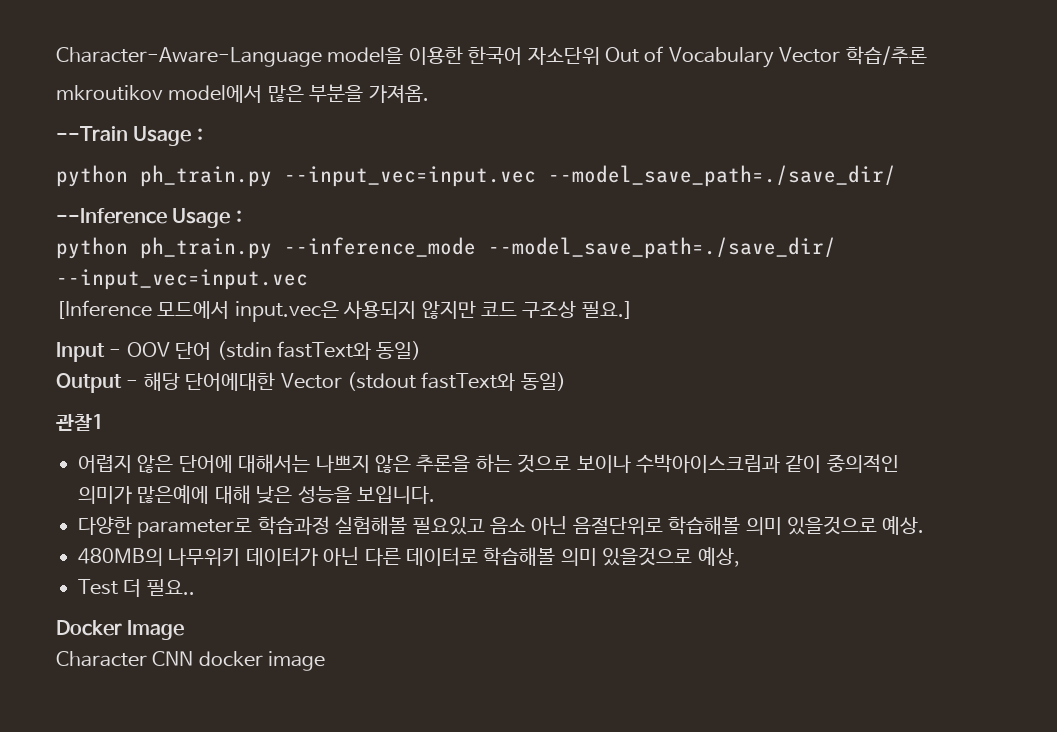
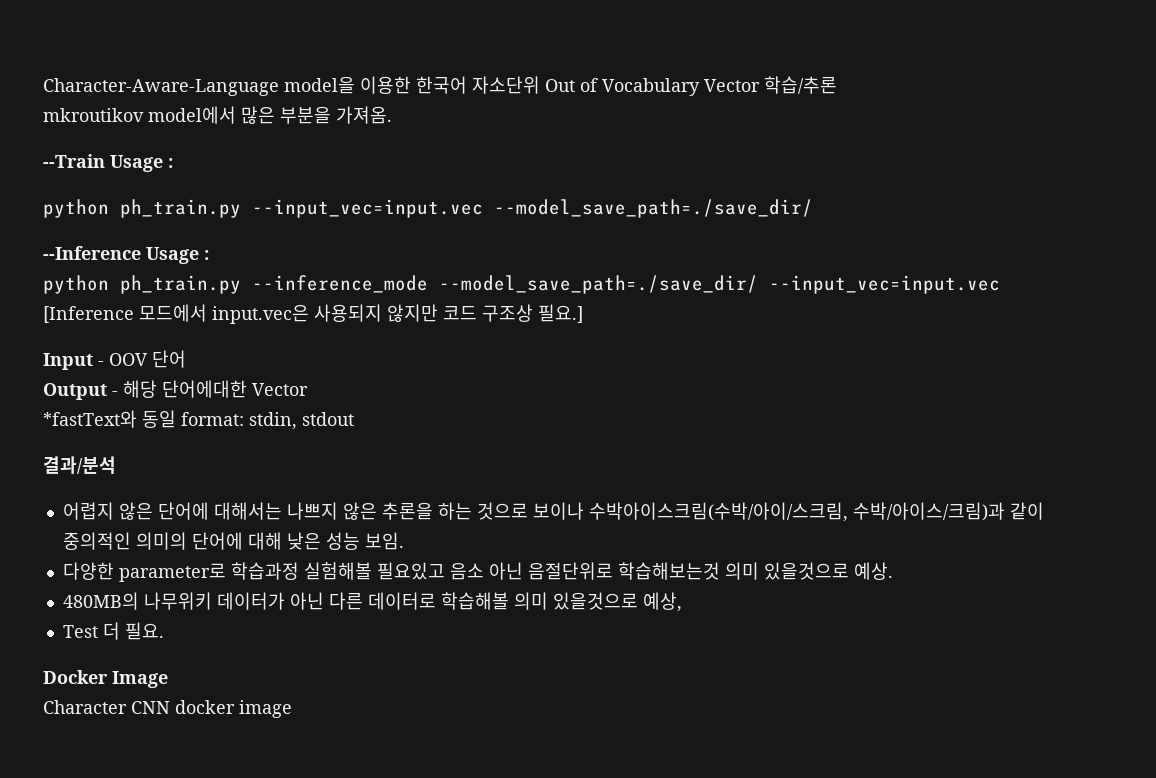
- Input - OOV 단어 (stdin fastText와 동일)
+ Input - OOV 단어
- Output - 해당 단어에대한 Vector (stdout fastText와 동일)
- 관찰1
+ Output - 해당 단어에대한 Vector
+ *fastText와 동일 format: stdin, stdout
+ 결과/분석
- 어렵지 않은 단어에 대해서는 나쁘지 않은 추론을 하는 것으로 보이나 수박아이스크림과 같이 중의적인 의미가 많은예에 대해 낮은 성능을 보입니다.
+ 어렵지 않은 단어에 대해서는 나쁘지 않은 추론을 하는 것으로 보이나 수박아이스크림(수박/아이/스크림, 수박/아이스/크림)과 같이 중의적인 의미의 단어에 대해 낮은 성능 보임.
- 다양한 parameter로 학습과정 실험해볼 필요있고 음소 아닌 음절단위로 학습해볼 의미 있을것으로 예상.
+ 다양한 parameter로 학습과정 실험해볼 필요있고 음소 아닌 음절단위로 학습해보는것 의미 있을것으로 예상.
- Test 더 필요..
+ Test 더 필요.

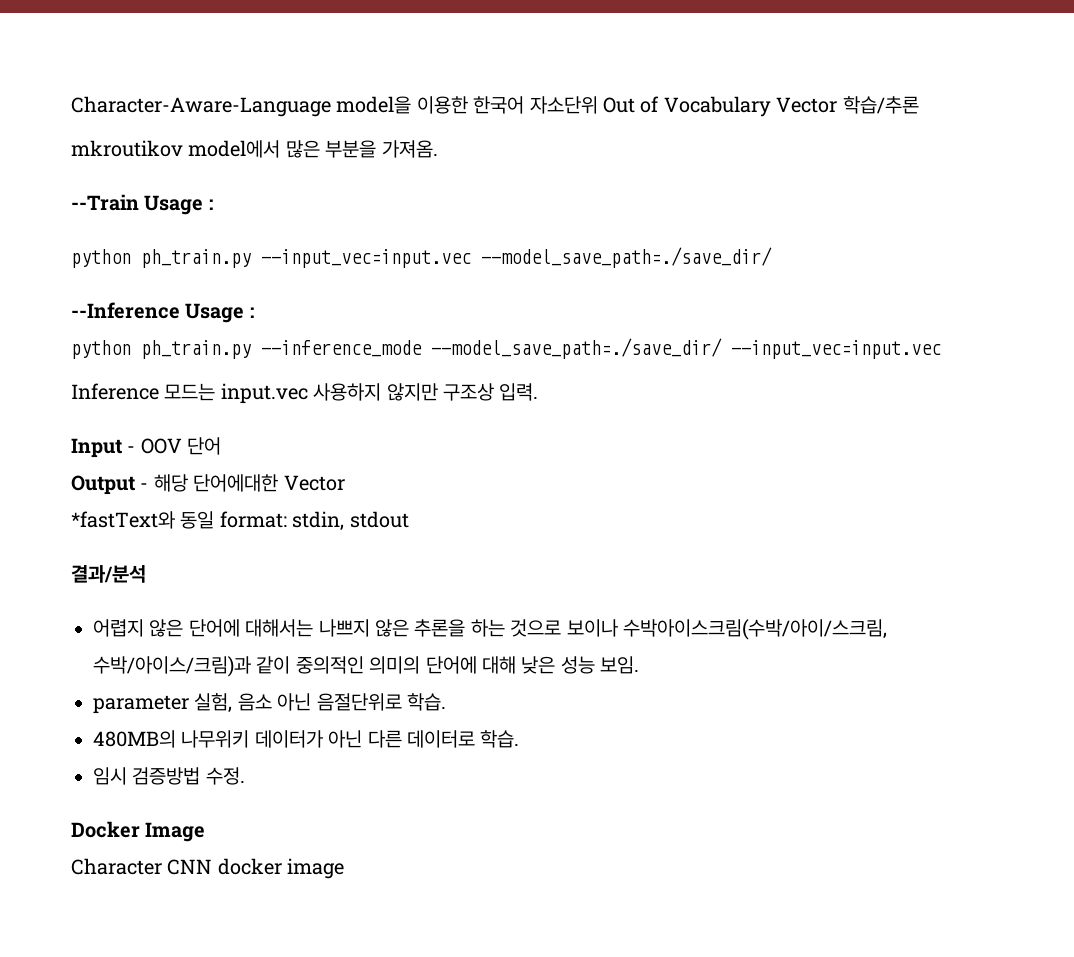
- [Inference 모드에서 input.vec은 사용되지 않지만 코드 구조상 필요.]
+ Inference 모드는 input.vec 사용하지 않지만 구조상 입력.
- 다양한 parameter로 학습과정 실험해볼 필요있고 음소 아닌 음절단위로 학습해보는것 의미 있을것으로 예상.
+ parameter 실험, 음소 아닌 음절단위로 학습.
- 480MB의 나무위키 데이터가 아닌 다른 데이터로 학습해볼 의미 있을것으로 예상,
- Test 더 필요.
+ 480MB의 나무위키 데이터가 아닌 다른 데이터로 학습.
+ 임시 검증방법 수정.

